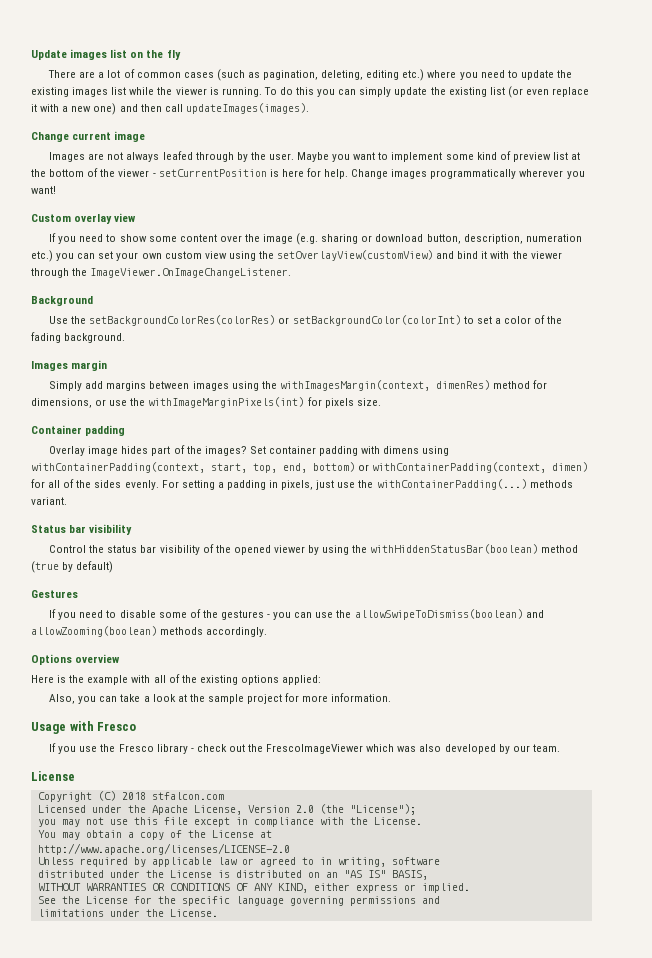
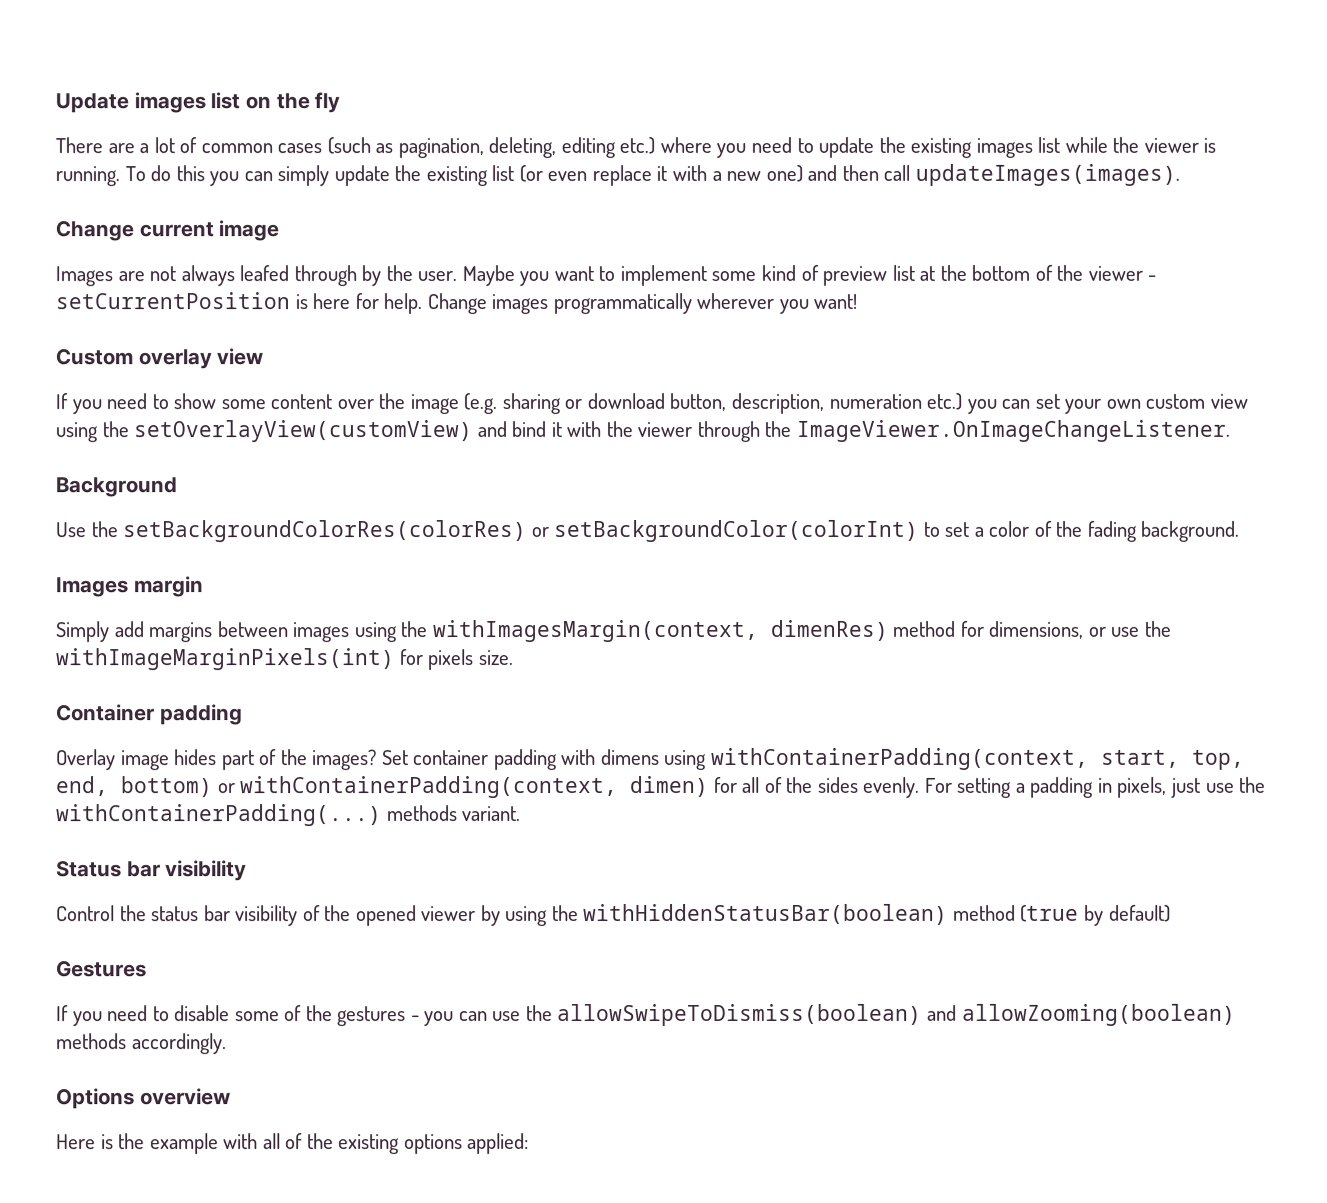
- Also, you can take a look at the sample project for more information.
- Usage with Fresco
- If you use the Fresco library - check out the FrescoImageViewer which was also developed by our team.
- License
- Copyright (C) 2018 stfalcon.com
- Licensed under the Apache License, Version 2.0 (the "License");
- you may not use this file except in compliance with the License.
- You may obtain a copy of the License at
- http://www.apache.org/licenses/LICENSE-2.0
- Unless required by applicable law or agreed to in writing, software
- distributed under the License is distributed on an "AS IS" BASIS,
- WITHOUT WARRANTIES OR CONDITIONS OF ANY KIND, either express or implied.
- See the License for the specific language governing permissions and
- limitations under the License.

